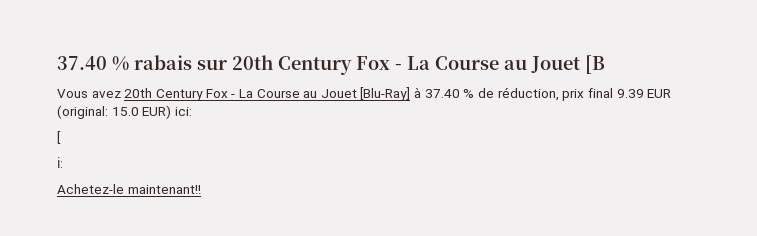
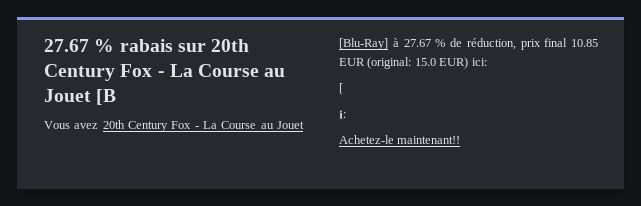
- 37.40 % rabais sur 20th Century Fox - La Course au Jouet [B
+ 27.67 % rabais sur 20th Century Fox - La Course au Jouet [B
- Vous avez 20th Century Fox - La Course au Jouet [Blu-Ray] à 37.40 % de réduction, prix final 9.39 EUR (original: 15.0 EUR) ici:
+ Vous avez 20th Century Fox - La Course au Jouet [Blu-Ray] à 27.67 % de réduction, prix final 10.85 EUR (original: 15.0 EUR) ici:

